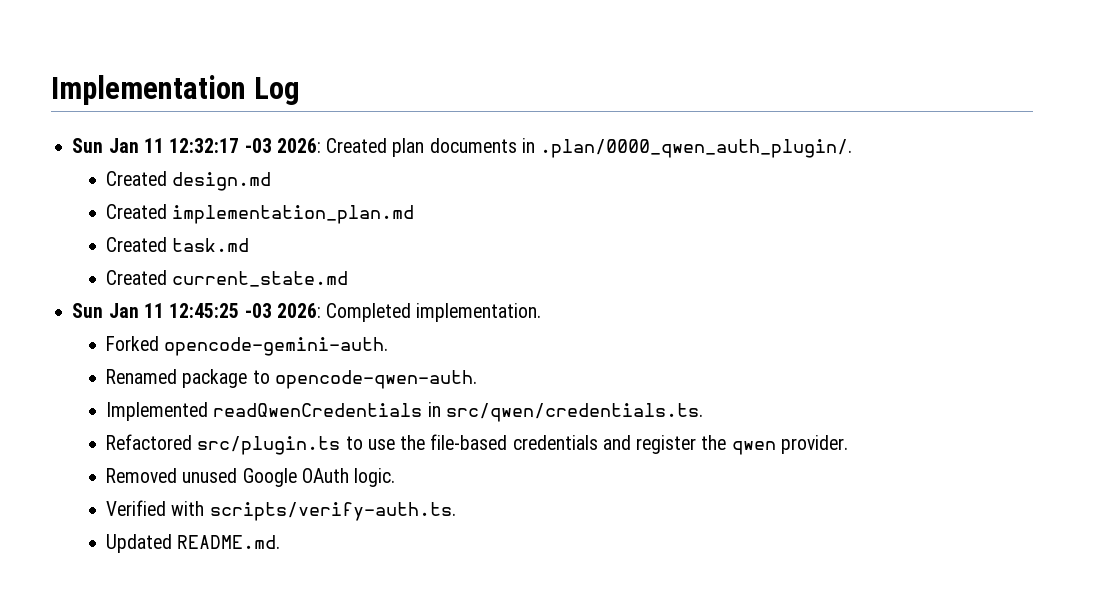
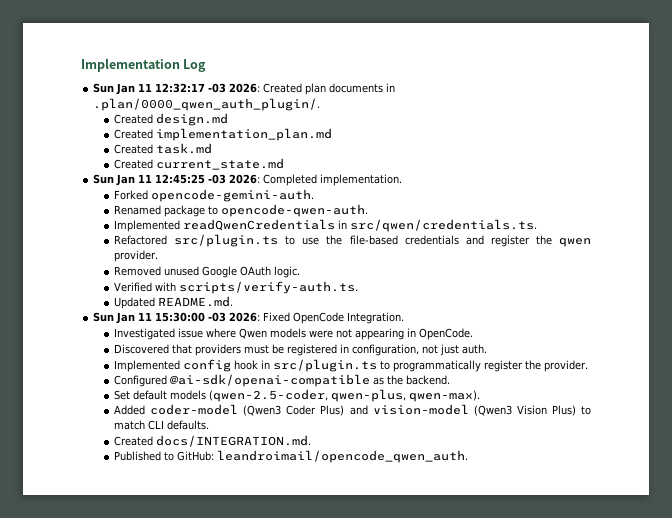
+ Sun Jan 11 15:30:00 -03 2026: Fixed OpenCode Integration.
+ Investigated issue where Qwen models were not appearing in OpenCode.
+ Discovered that providers must be registered in configuration, not just auth.
+ Implemented config hook in src/plugin.ts to programmatically register the provider.
+ Configured @ai-sdk/openai-compatible as the backend.
+ Set default models (qwen-2.5-coder, qwen-plus, qwen-max).
+ Added coder-model (Qwen3 Coder Plus) and vision-model (Qwen3 Vision Plus) to match CLI defaults.
+ Created docs/INTEGRATION.md.
+ Published to GitHub: leandroimail/opencode_qwen_auth.

